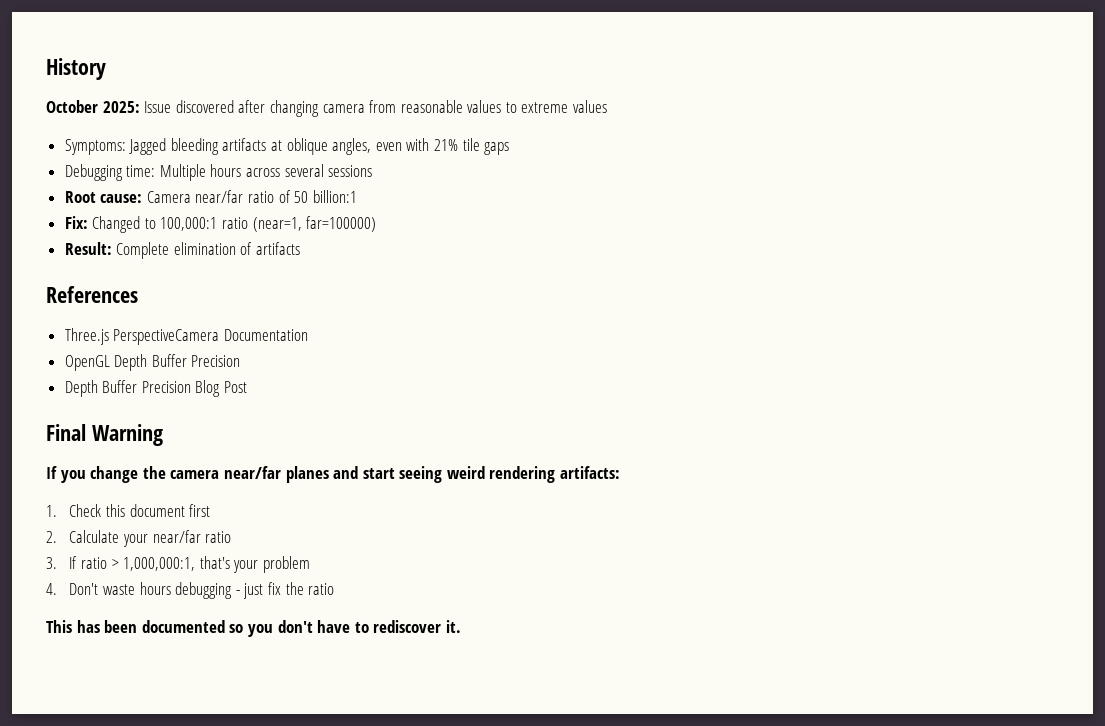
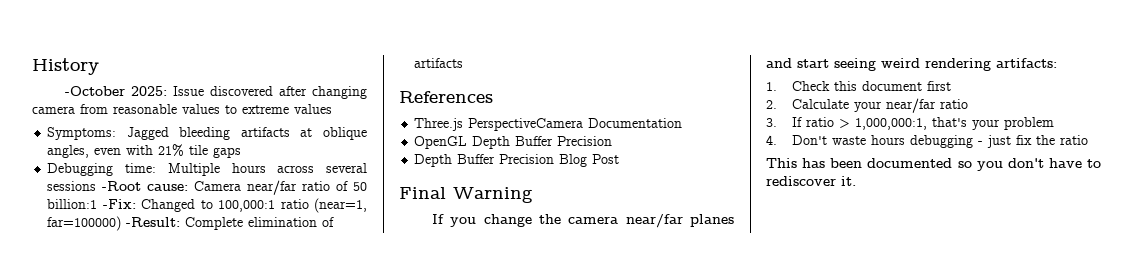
- October 2025: Issue discovered after changing camera from reasonable values to extreme values
+ -October 2025: Issue discovered after changing camera from reasonable values to extreme values
- Debugging time: Multiple hours across several sessions
- Root cause: Camera near/far ratio of 50 billion:1
- Fix: Changed to 100,000:1 ratio (near=1, far=100000)
- Result: Complete elimination of artifacts
+ Debugging time: Multiple hours across several sessions -Root cause: Camera near/far ratio of 50 billion:1 -Fix: Changed to 100,000:1 ratio (near=1, far=100000) -Result: Complete elimination of artifacts

